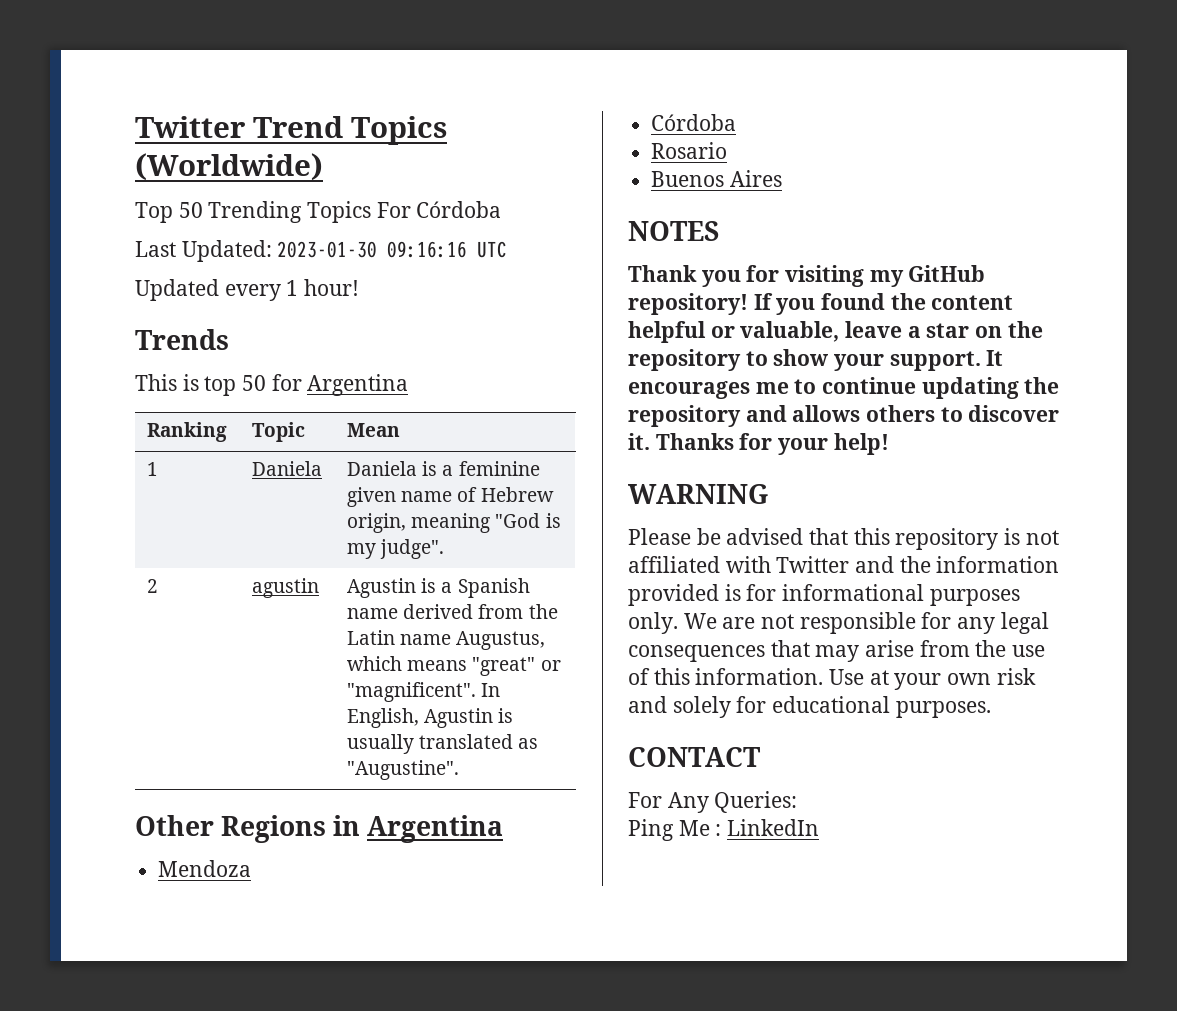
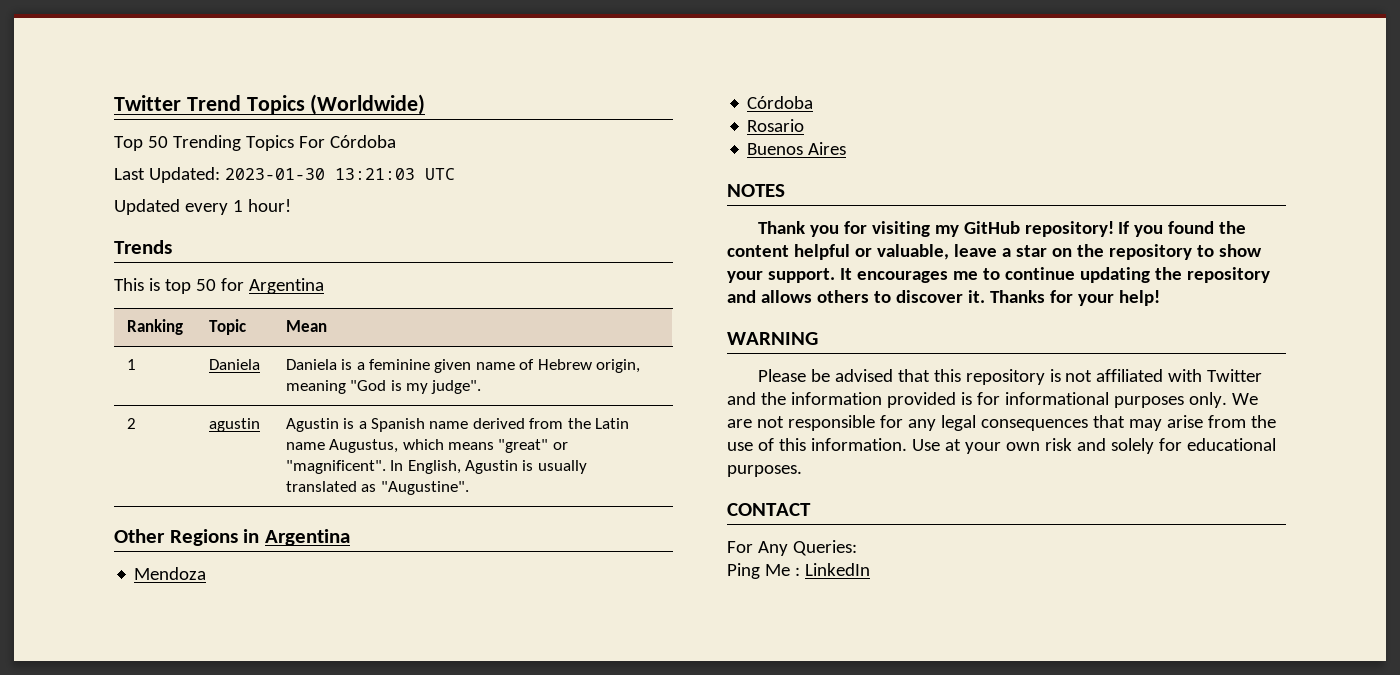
- Last Updated: 2023-01-30 09:16:16 UTC
+ Last Updated: 2023-01-30 13:21:03 UTC

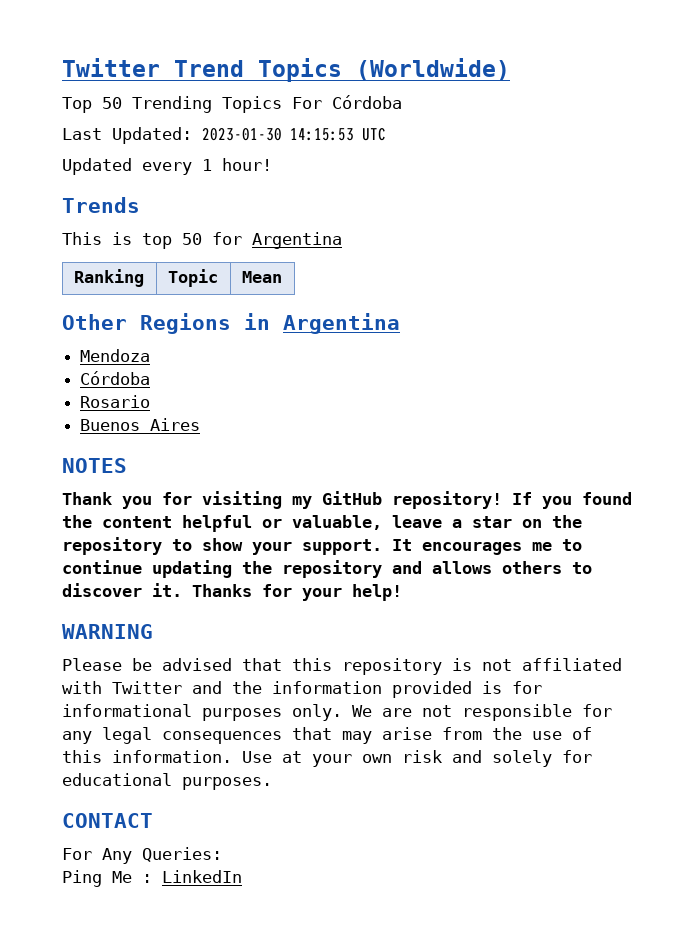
- Last Updated: 2023-01-30 13:21:03 UTC
+ Last Updated: 2023-01-30 14:15:53 UTC
- 1 | Daniela | Daniela is a feminine given name of Hebrew origin, meaning "God is my judge".
- 2 | agustin | Agustin is a Spanish name derived from the Latin name Augustus, which means "great" or "magnificent". In English, Agustin is usually translated as "Augustine".

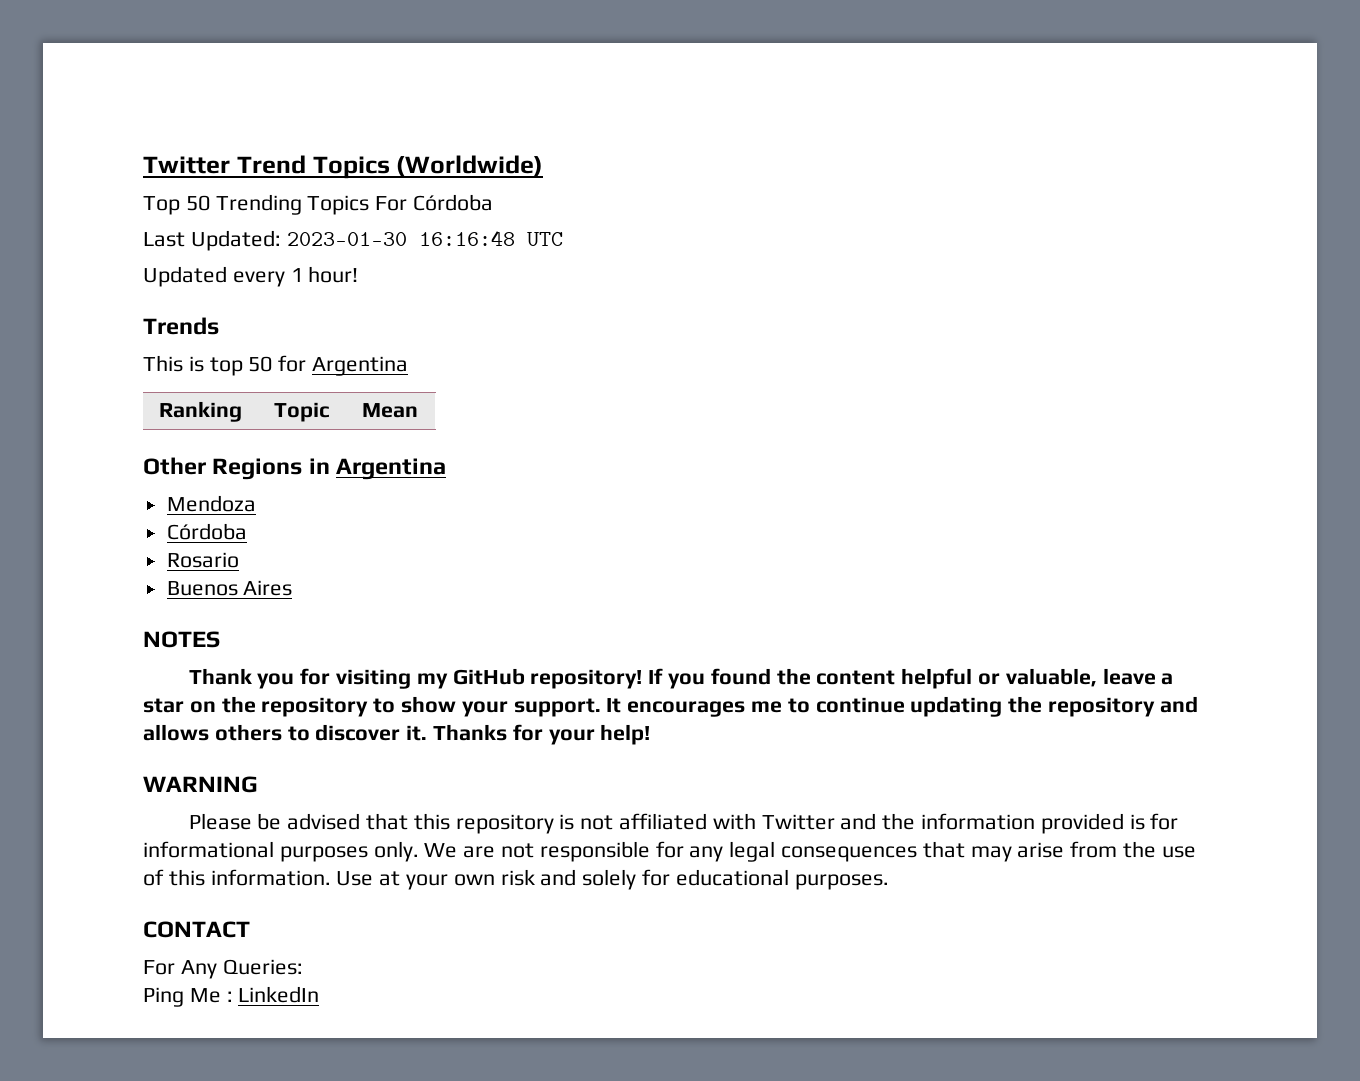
- Last Updated: 2023-01-30 14:15:53 UTC
+ Last Updated: 2023-01-30 16:16:48 UTC

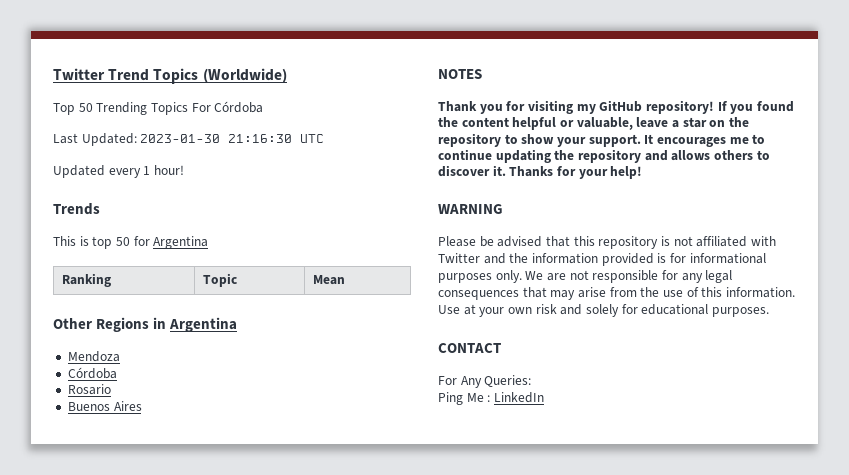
- Last Updated: 2023-01-30 16:16:48 UTC
+ Last Updated: 2023-01-30 21:16:30 UTC

